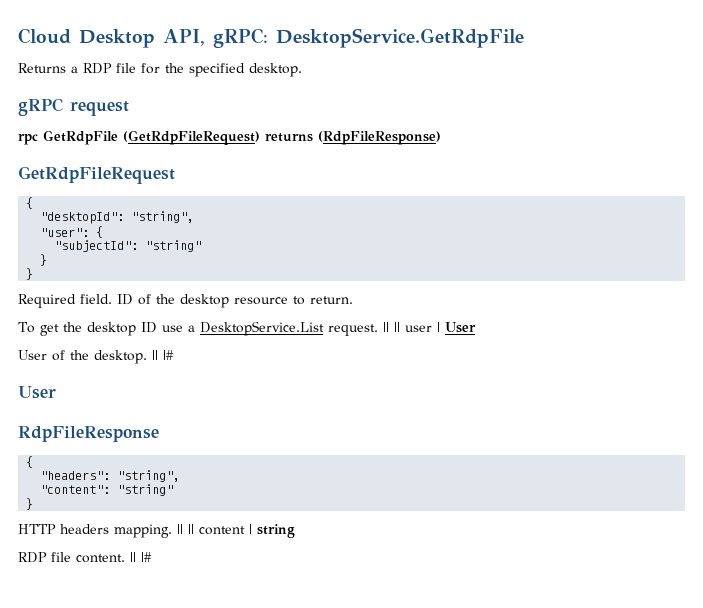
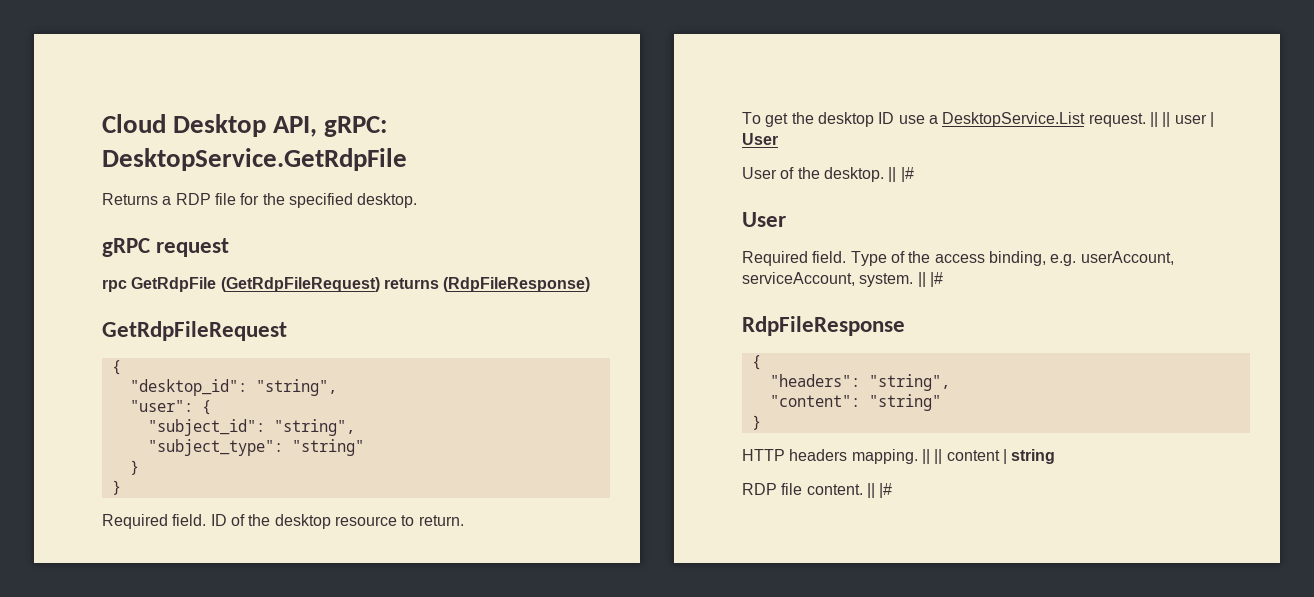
- "desktopId": "string",
+ "desktop_id": "string",
- "subjectId": "string"
+ "subject_id": "string",
+ "subject_type": "string"
+ Required field. Type of the access binding, e.g. userAccount, serviceAccount, system. || |#

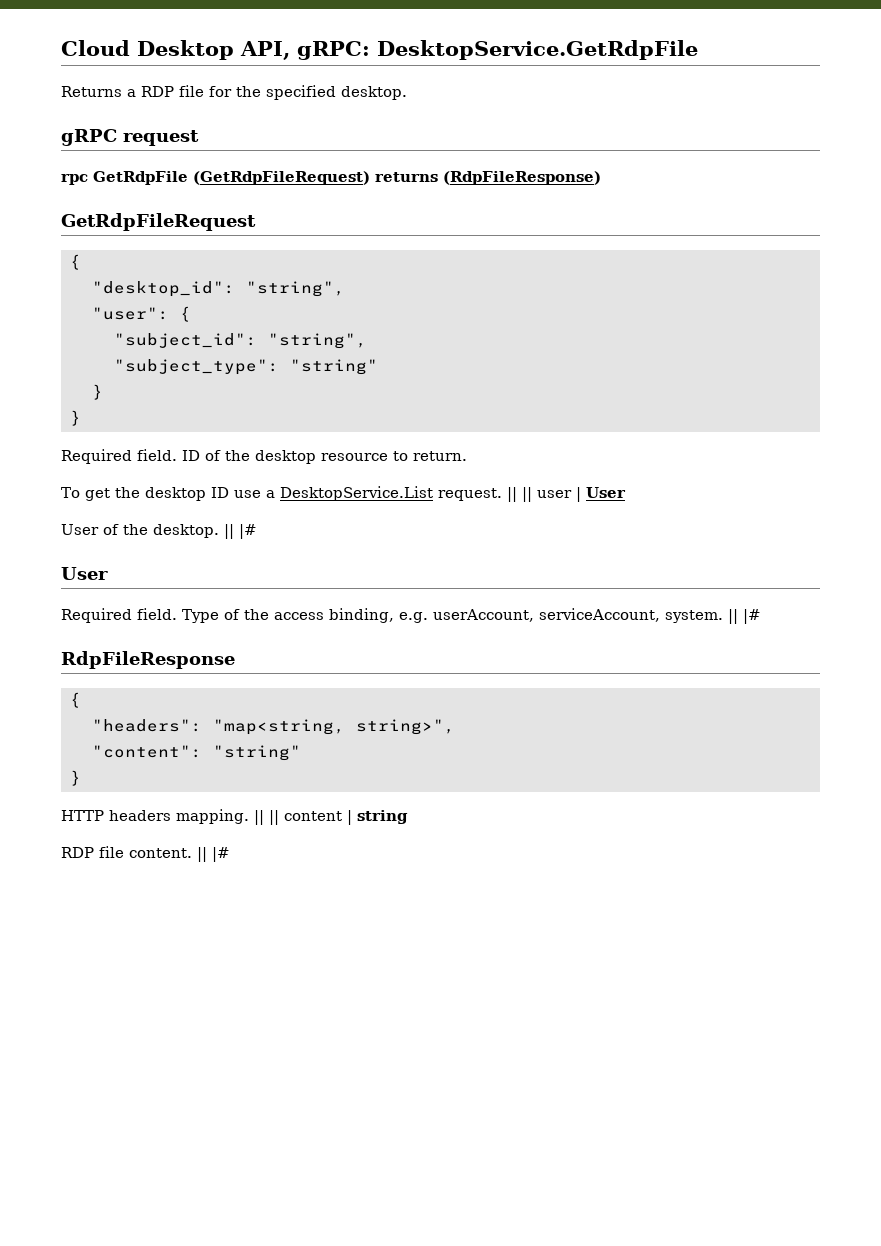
- "headers": "string",
+ "headers": "map<string, string>",

